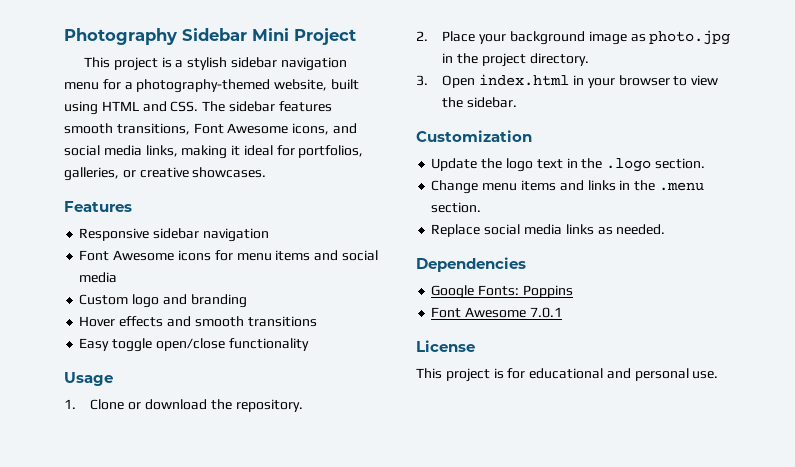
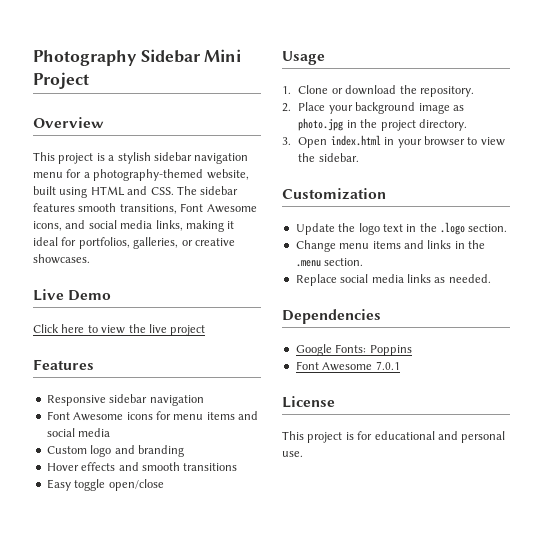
+ Overview
+ Live Demo
+ Click here to view the live project
- Easy toggle open/close functionality
+ Easy toggle open/close

